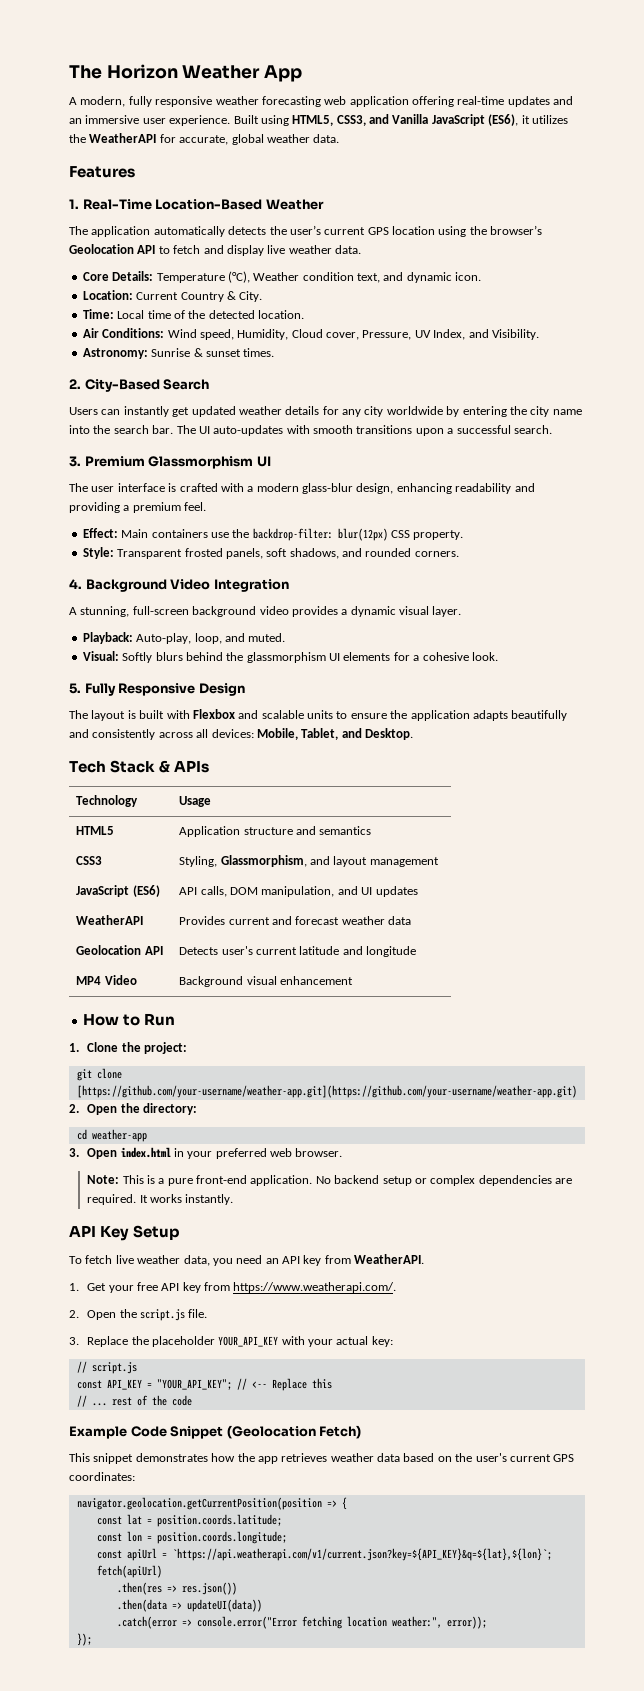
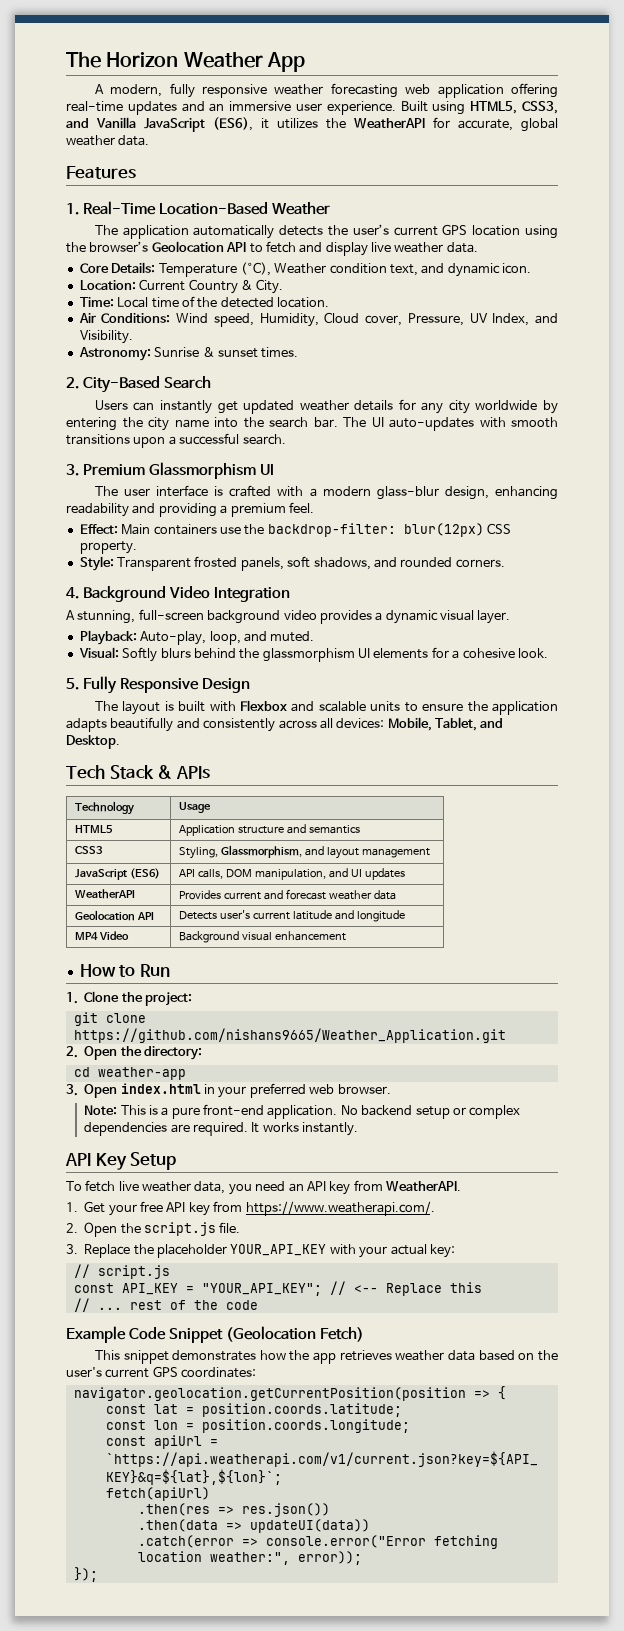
- git clone [https://github.com/your-username/weather-app.git](https://github.com/your-username/weather-app.git)
+ git clone https://github.com/nishans9665/Weather_Application.git

